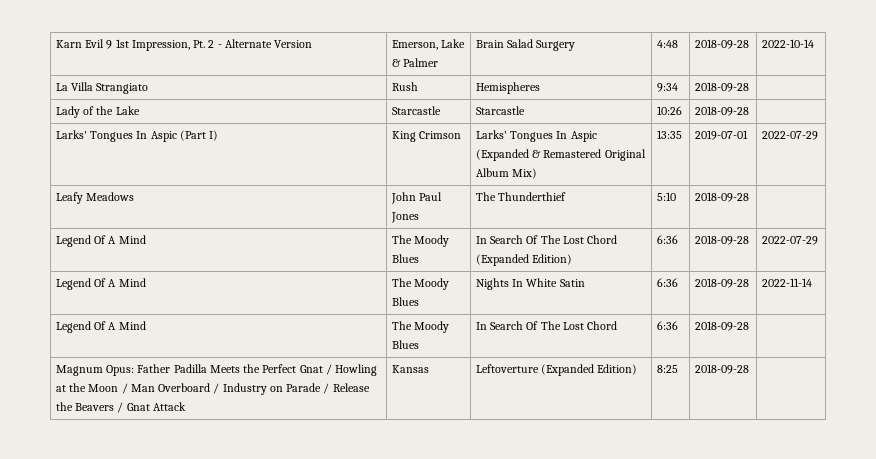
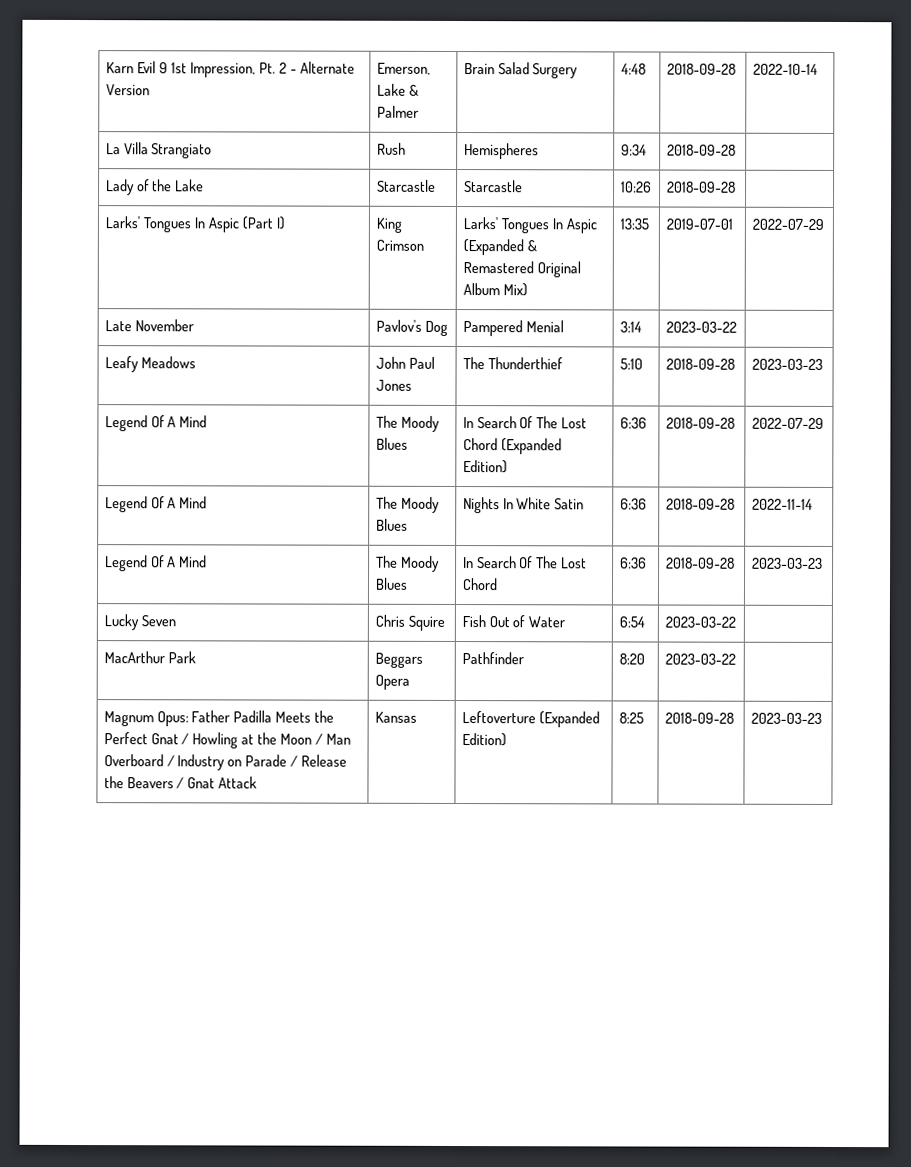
+ Late November | Pavlov's Dog | Pampered Menial | 3:14 | 2023-03-22 |
- Leafy Meadows | John Paul Jones | The Thunderthief | 5:10 | 2018-09-28 |
+ Leafy Meadows | John Paul Jones | The Thunderthief | 5:10 | 2018-09-28 | 2023-03-23
- Legend Of A Mind | The Moody Blues | In Search Of The Lost Chord | 6:36 | 2018-09-28 |
+ Legend Of A Mind | The Moody Blues | In Search Of The Lost Chord | 6:36 | 2018-09-28 | 2023-03-23
+ Lucky Seven | Chris Squire | Fish Out of Water | 6:54 | 2023-03-22 |
+ MacArthur Park | Beggars Opera | Pathfinder | 8:20 | 2023-03-22 |
- Magnum Opus: Father Padilla Meets the Perfect Gnat / Howling at the Moon / Man Overboard / Industry on Parade / Release the Beavers / Gnat Attack | Kansas | Leftoverture (Expanded Edition) | 8:25 | 2018-09-28 |
+ Magnum Opus: Father Padilla Meets the Perfect Gnat / Howling at the Moon / Man Overboard / Industry on Parade / Release the Beavers / Gnat Attack | Kansas | Leftoverture (Expanded Edition) | 8:25 | 2018-09-28 | 2023-03-23

